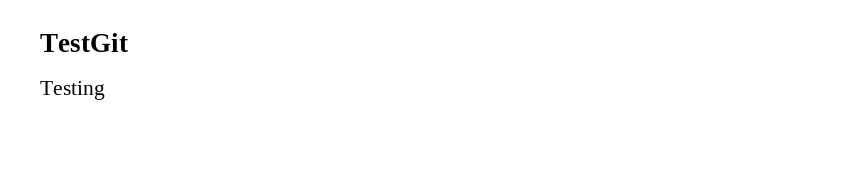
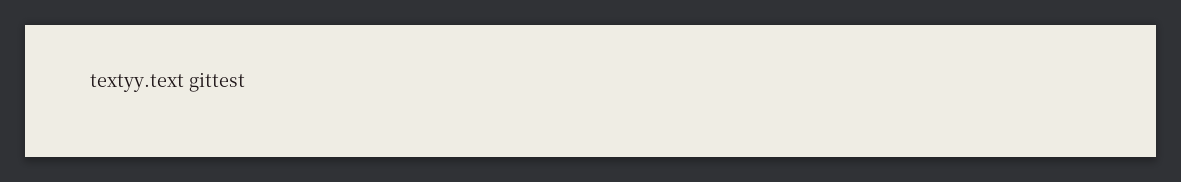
- TestGit
- Testing
+ textyy.text gittest

